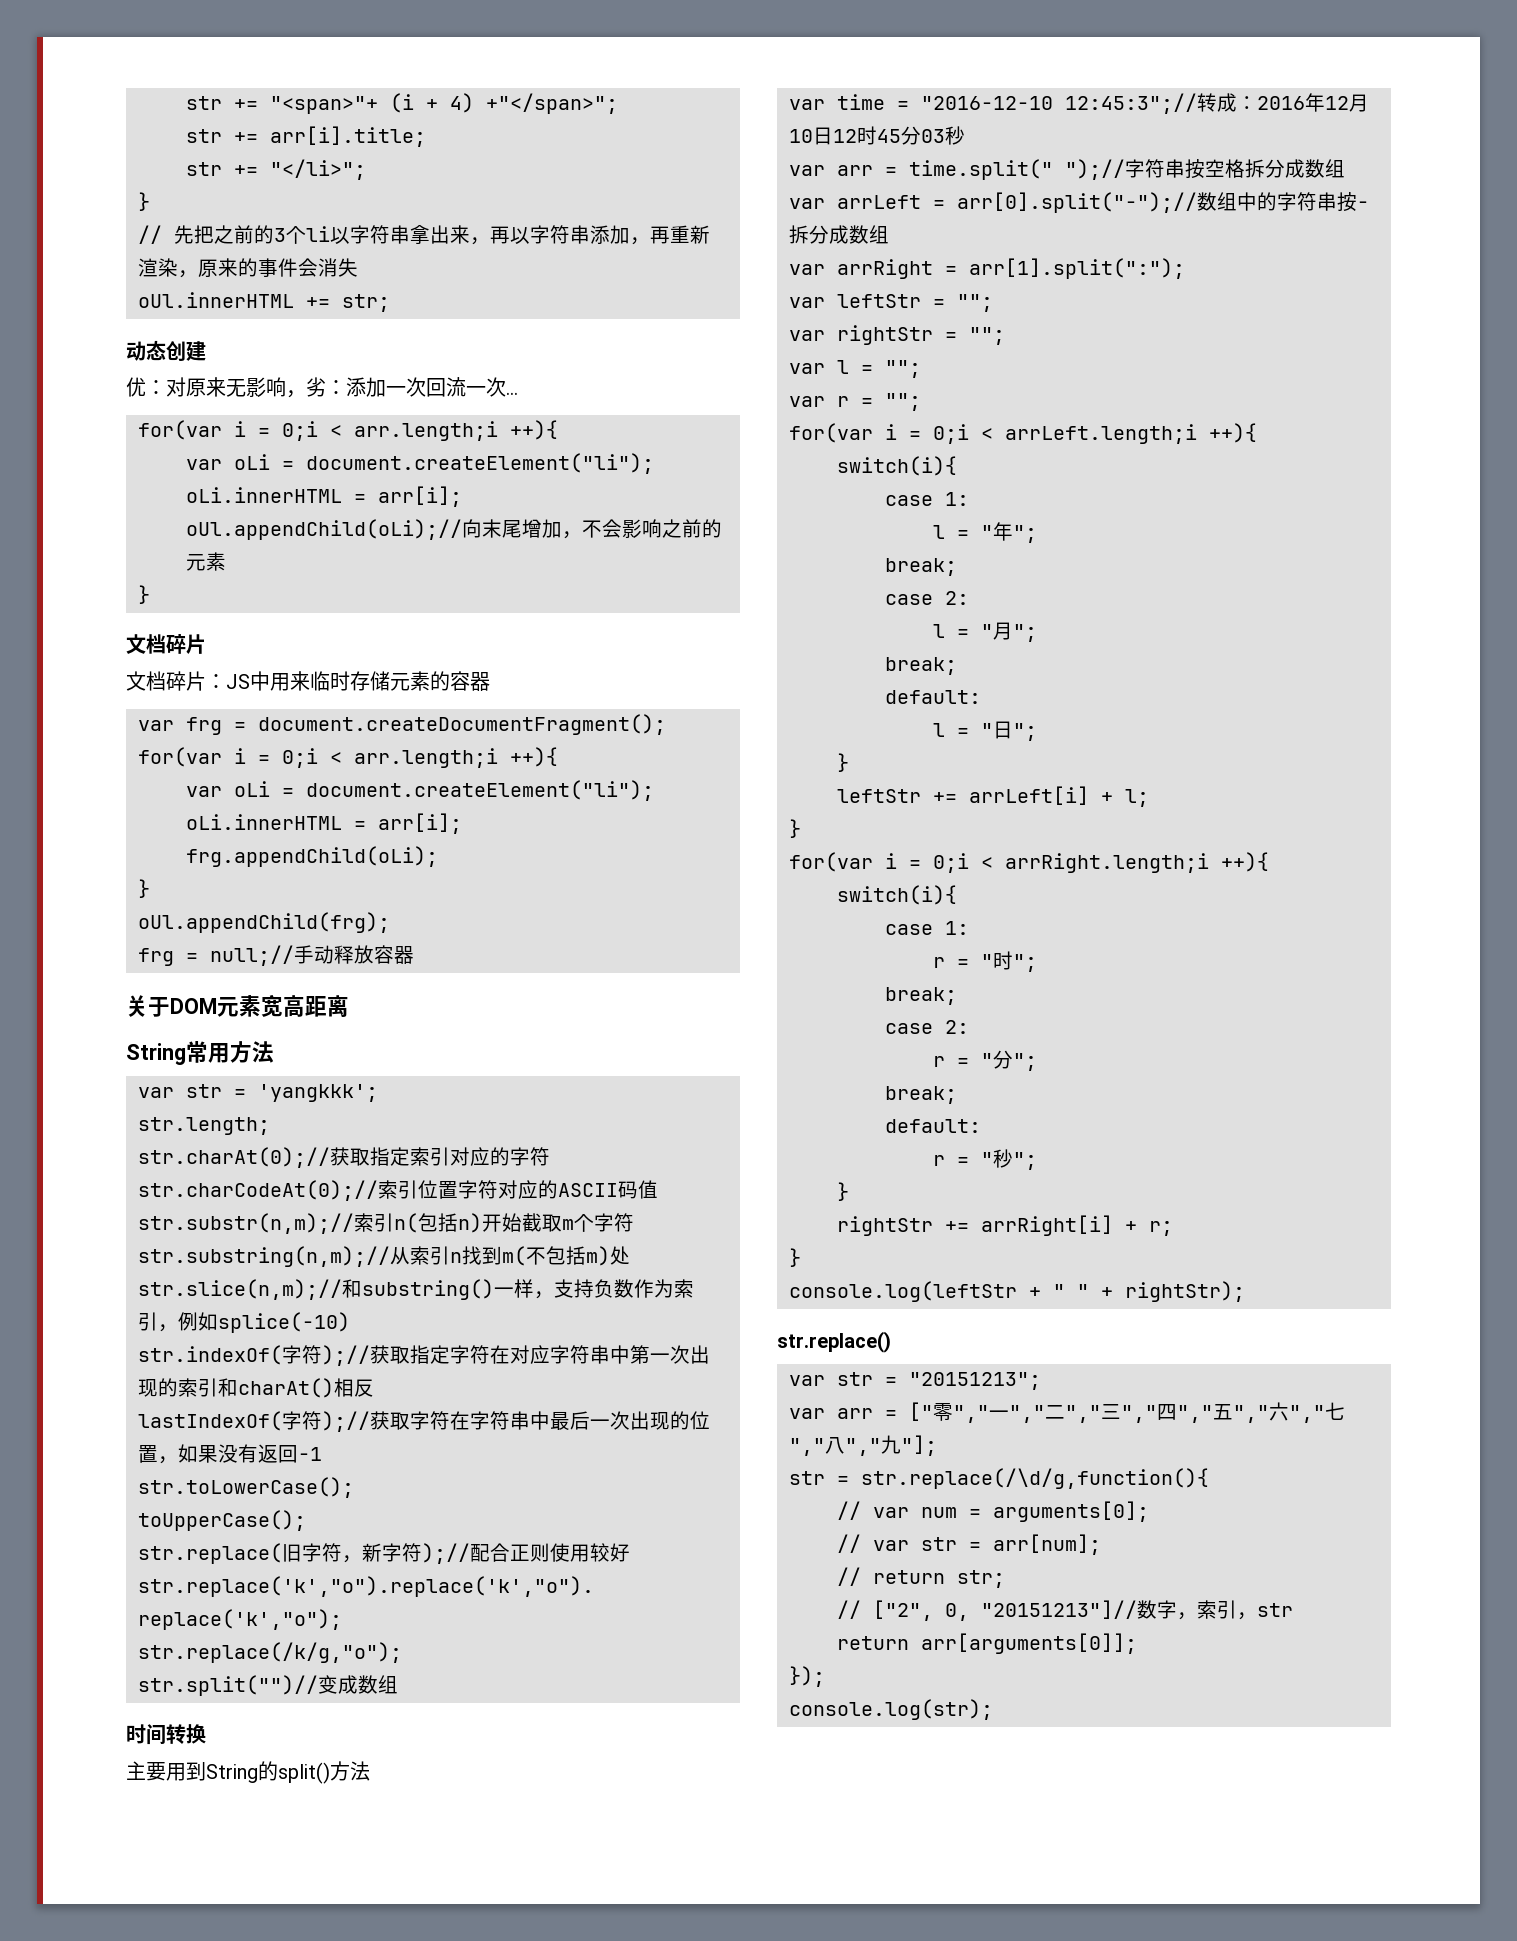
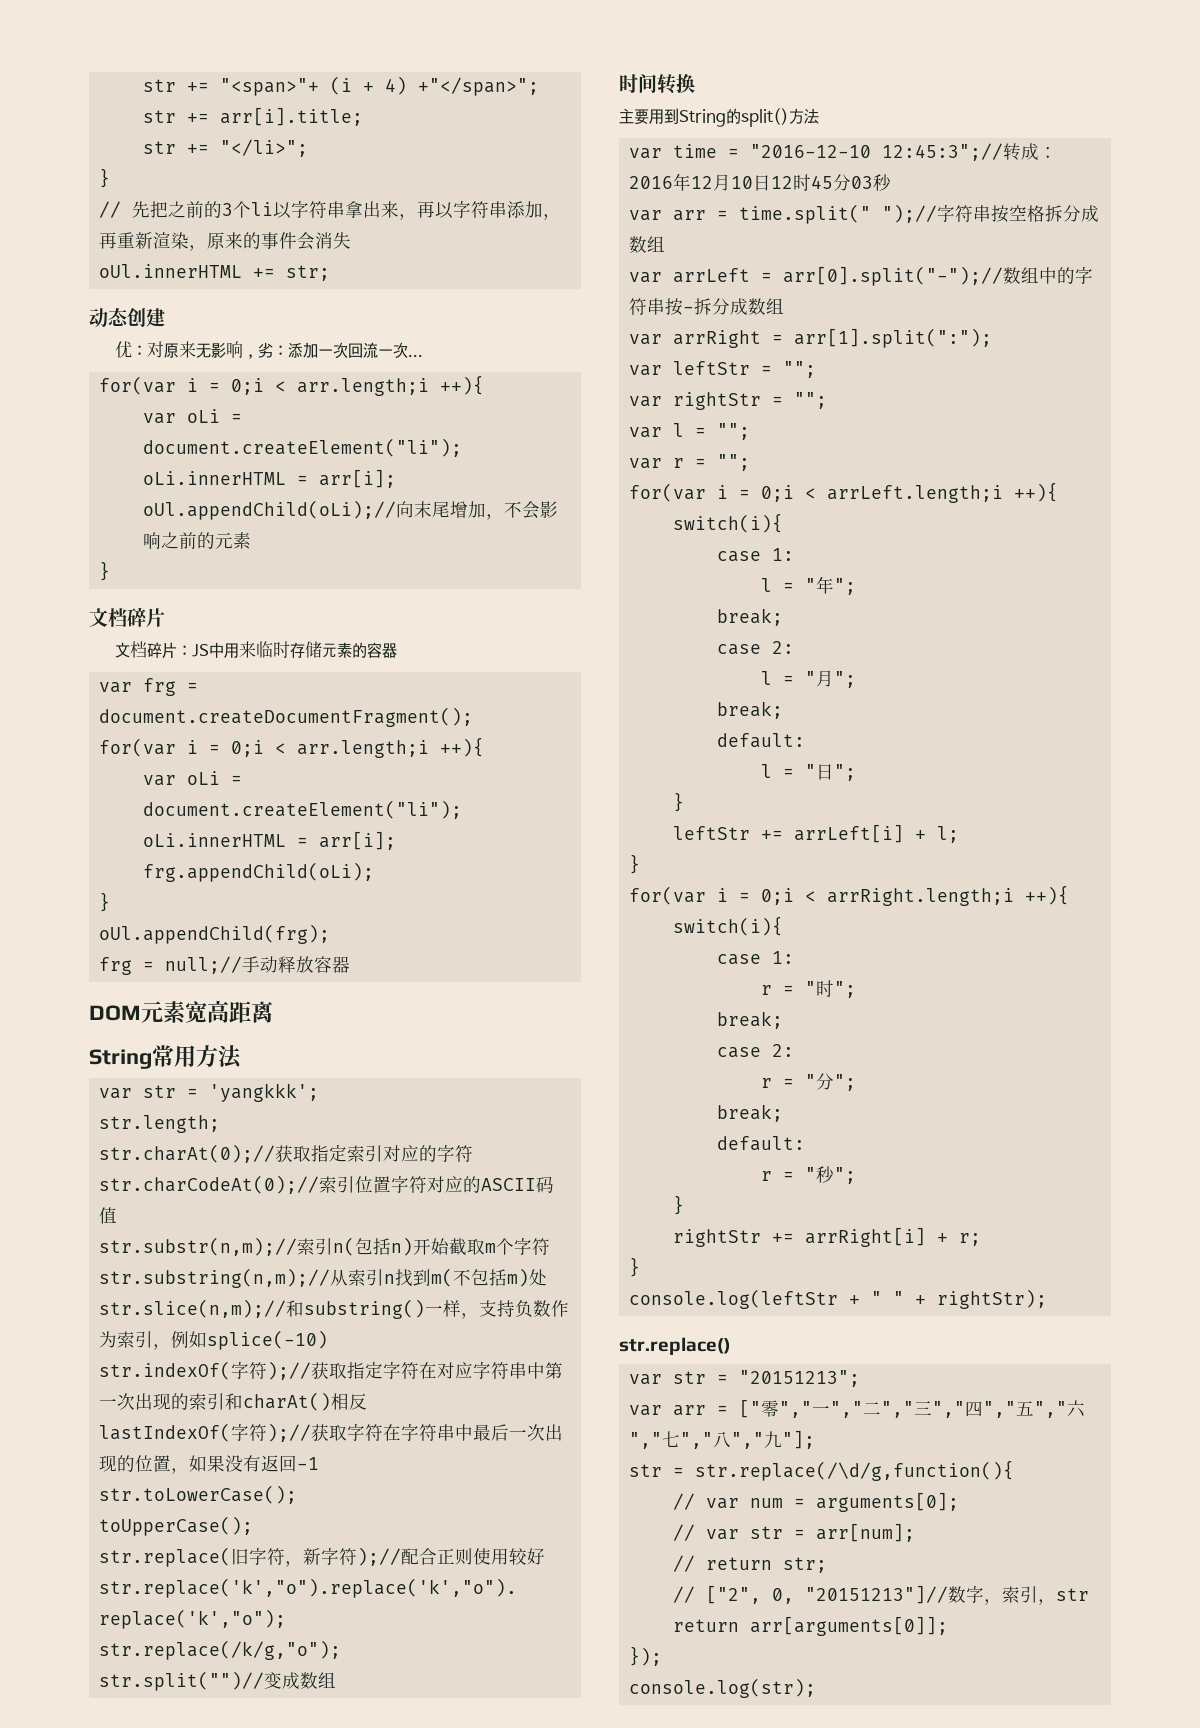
- 关于DOM元素宽高距离
+ DOM元素宽高距离

